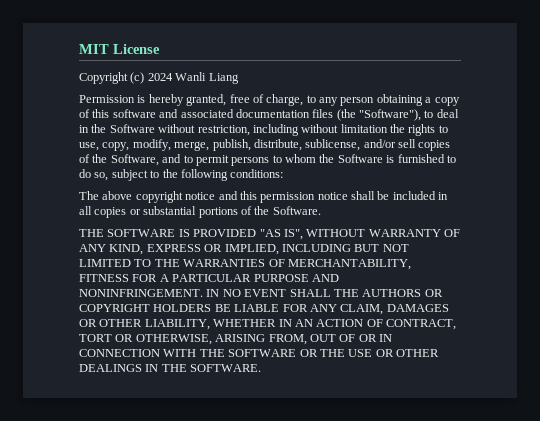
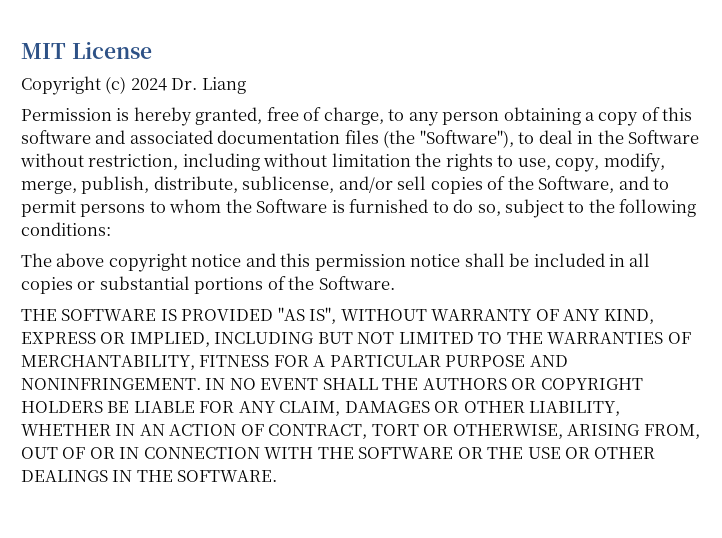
- Copyright (c) 2024 Wanli Liang
+ Copyright (c) 2024 Dr. Liang

